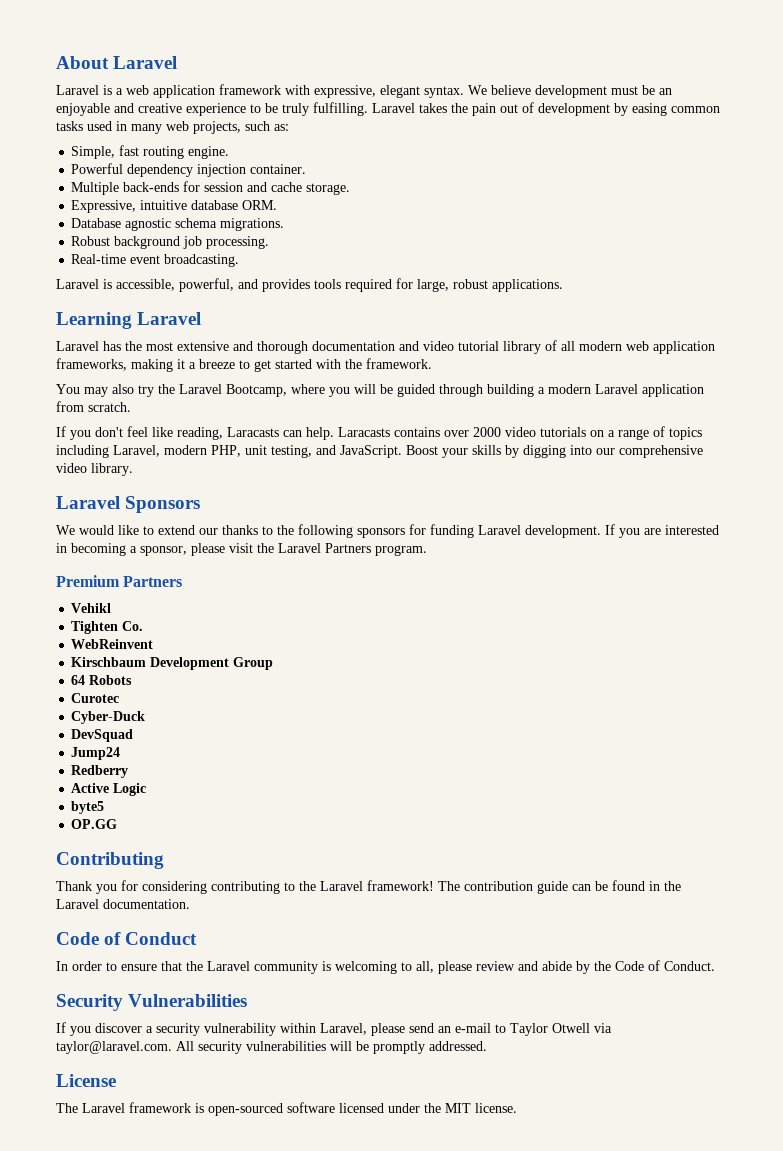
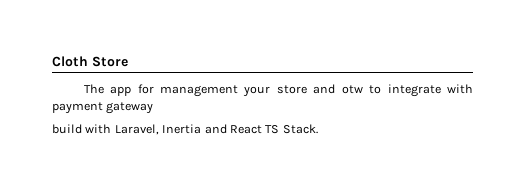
- About Laravel
- Laravel is a web application framework with expressive, elegant syntax. We believe development must be an enjoyable and creative experience to be truly fulfilling. Laravel takes the pain out of development by easing common tasks used in many web projects, such as:
- Simple, fast routing engine.
- Powerful dependency injection container.
- Multiple back-ends for session and cache storage.
- Expressive, intuitive database ORM.
- Database agnostic schema migrations.
- Robust background job processing.
- Real-time event broadcasting.
- Laravel is accessible, powerful, and provides tools required for large, robust applications.
- Learning Laravel
- Laravel has the most extensive and thorough documentation and video tutorial library of all modern web application frameworks, making it a breeze to get started with the framework.
- You may also try the Laravel Bootcamp, where you will be guided through building a modern Laravel application from scratch.
- If you don't feel like reading, Laracasts can help. Laracasts contains over 2000 video tutorials on a range of topics including Laravel, modern PHP, unit testing, and JavaScript. Boost your skills by digging into our comprehensive video library.
- Laravel Sponsors
- We would like to extend our thanks to the following sponsors for funding Laravel development. If you are interested in becoming a sponsor, please visit the Laravel Partners program.
- Premium Partners
- Vehikl
- Tighten Co.
- WebReinvent
- Kirschbaum Development Group
- 64 Robots
- Curotec
- Cyber-Duck
- DevSquad
- Jump24
- Redberry
- Active Logic
- byte5
- OP.GG
- Contributing
- Thank you for considering contributing to the Laravel framework! The contribution guide can be found in the Laravel documentation.
- Code of Conduct
- In order to ensure that the Laravel community is welcoming to all, please review and abide by the Code of Conduct.
- Security Vulnerabilities
- If you discover a security vulnerability within Laravel, please send an e-mail to Taylor Otwell via taylor@laravel.com. All security vulnerabilities will be promptly addressed.
- License
- The Laravel framework is open-sourced software licensed under the MIT license.
+ Cloth Store
+ The app for management your store and otw to integrate with payment gateway
+ build with Laravel, Inertia and React TS Stack.

